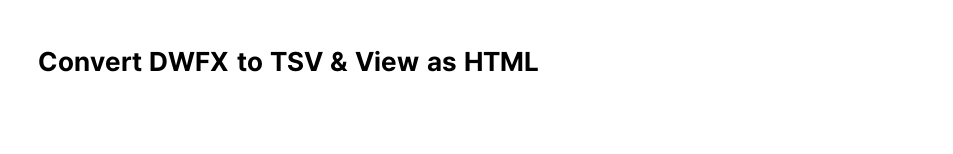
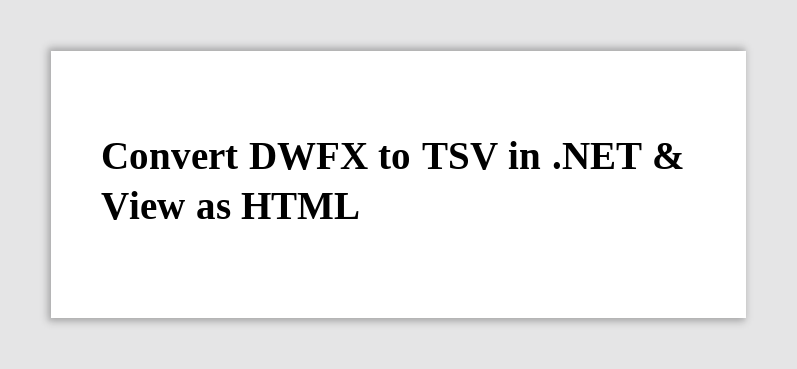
- Convert DWFX to TSV & View as HTML
+ Convert DWFX to TSV in .NET & View as HTML

